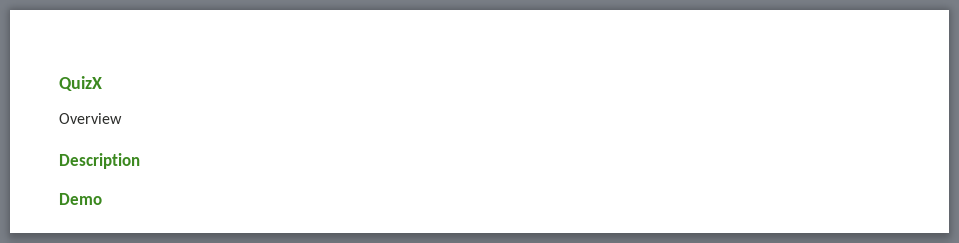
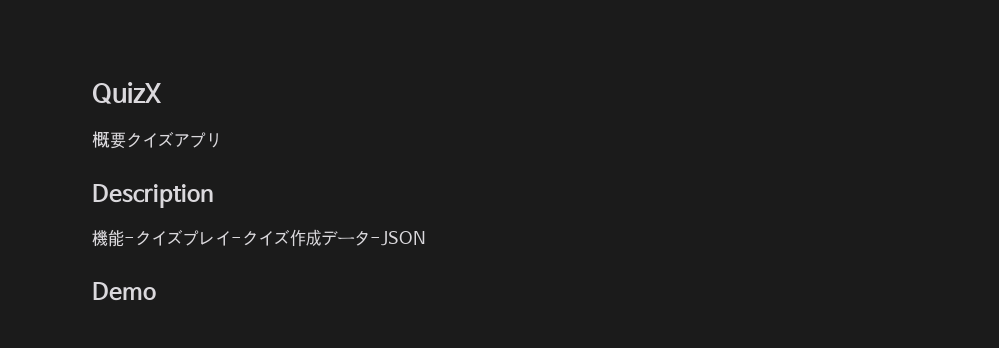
- Overview
+ 概要クイズアプリ
  Description
+ 機能-クイズプレイ-クイズ作成データ-JSON

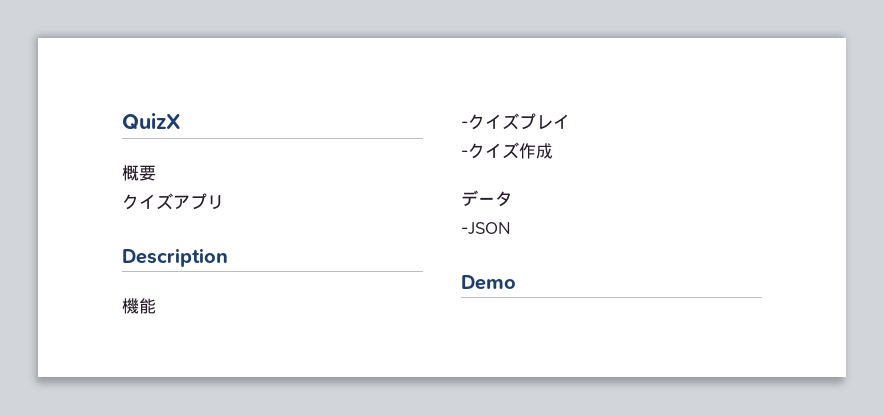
- 概要クイズアプリ
+ 概要
+ クイズアプリ
- 機能-クイズプレイ-クイズ作成データ-JSON
+ 機能
+ -クイズプレイ
+ -クイズ作成
+ データ
+ -JSON

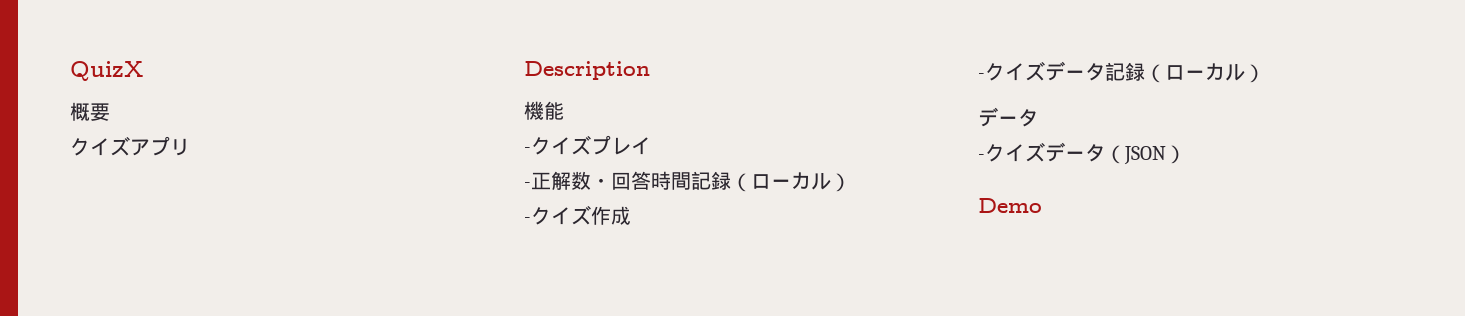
+ -正解数・回答時間記録（ローカル）
  -クイズ作成
+ -クイズデータ記録（ローカル）
  データ
- -JSON
+ -クイズデータ（JSON）

